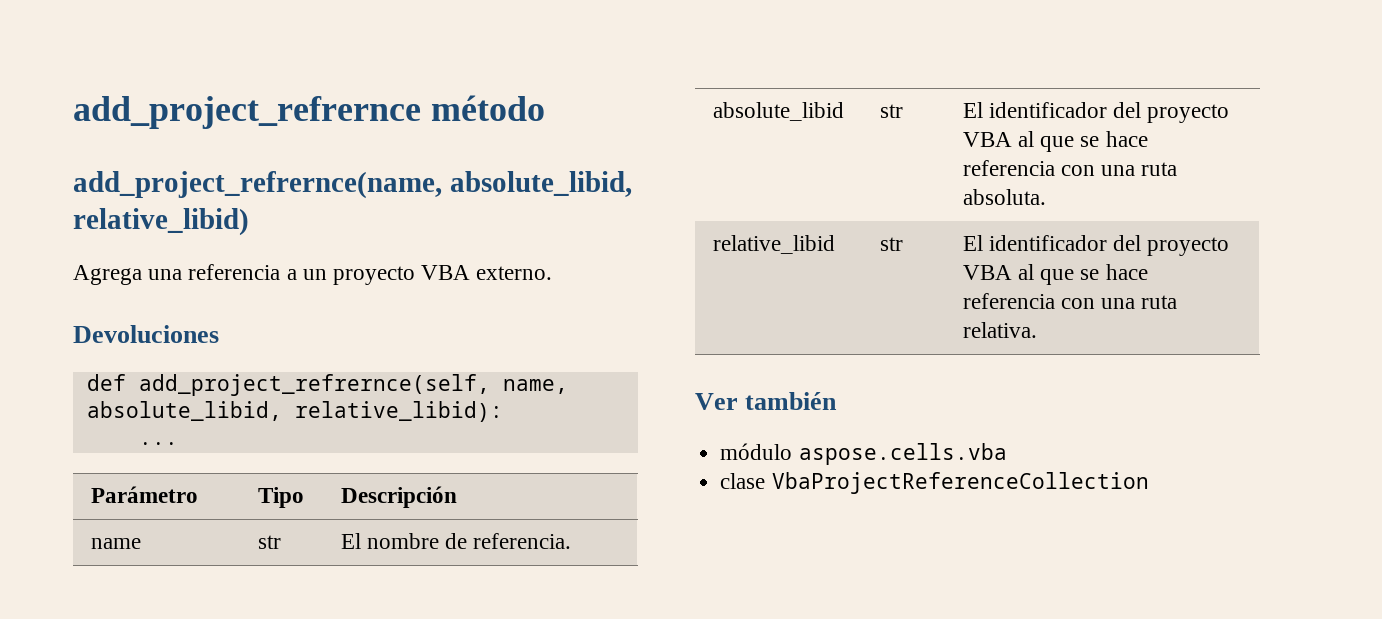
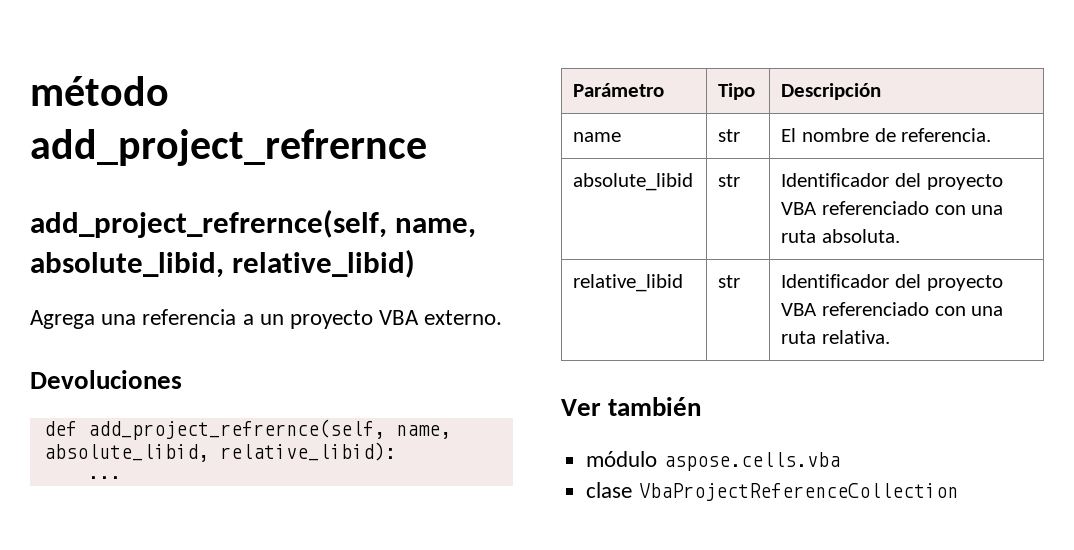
- add_project_refrernce método
- add_project_refrernce(name, absolute_libid, relative_libid)
+ método add_project_refrernce
+ add_project_refrernce(self, name, absolute_libid, relative_libid)
- absolute_libid | str | El identificador del proyecto VBA al que se hace referencia con una ruta absoluta.
+ absolute_libid | str | Identificador del proyecto VBA referenciado con una ruta absoluta.
- relative_libid | str | El identificador del proyecto VBA al que se hace referencia con una ruta relativa.
+ relative_libid | str | Identificador del proyecto VBA referenciado con una ruta relativa.

